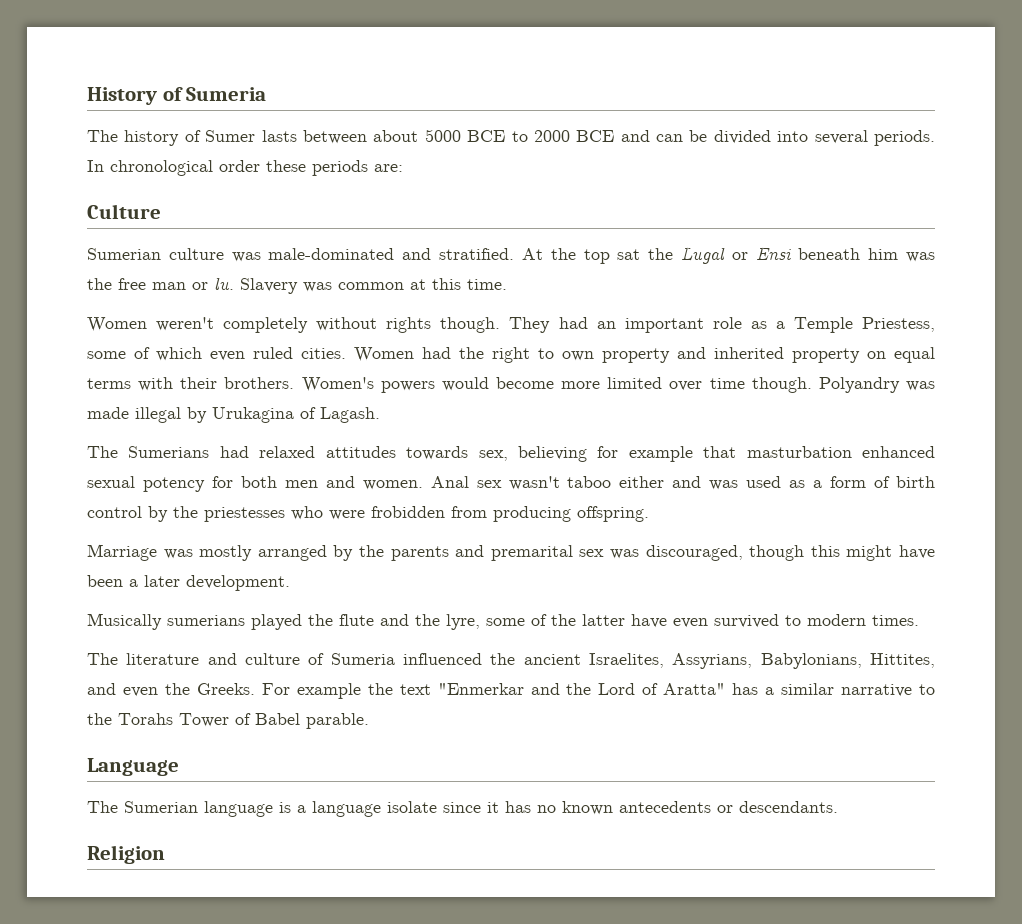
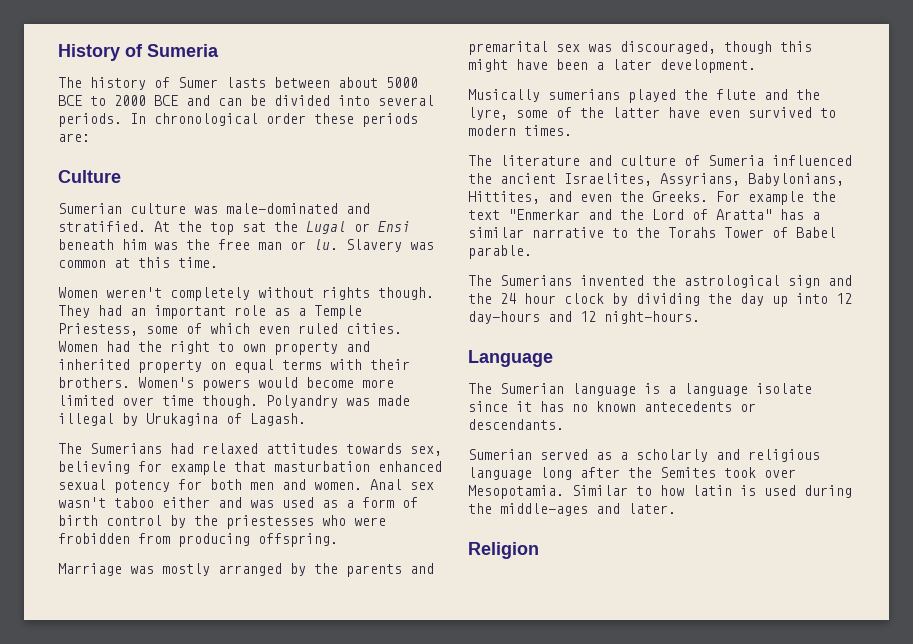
+ The Sumerians invented the astrological sign and the 24 hour clock by dividing the day up into 12 day-hours and 12 night-hours.
+ Sumerian served as a scholarly and religious language long after the Semites took over Mesopotamia. Similar to how latin is used during the middle-ages and later.

